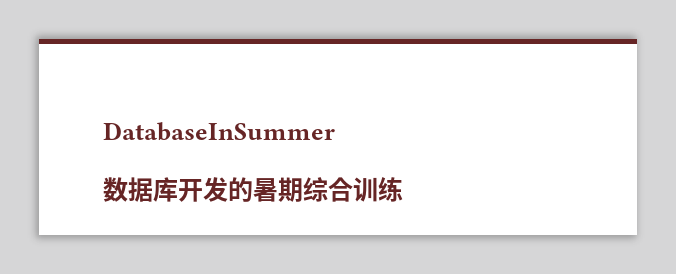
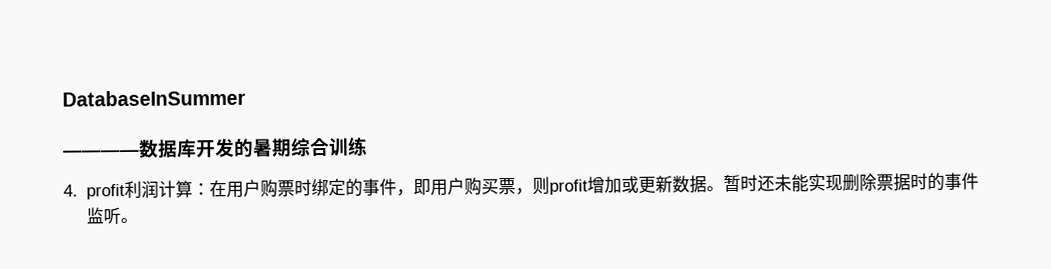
- 数据库开发的暑期综合训练
+ ————数据库开发的暑期综合训练
+ 4. profit利润计算：在用户购票时绑定的事件，即用户购买票，则profit增加或更新数据。暂时还未能实现删除票据时的事件监听。

